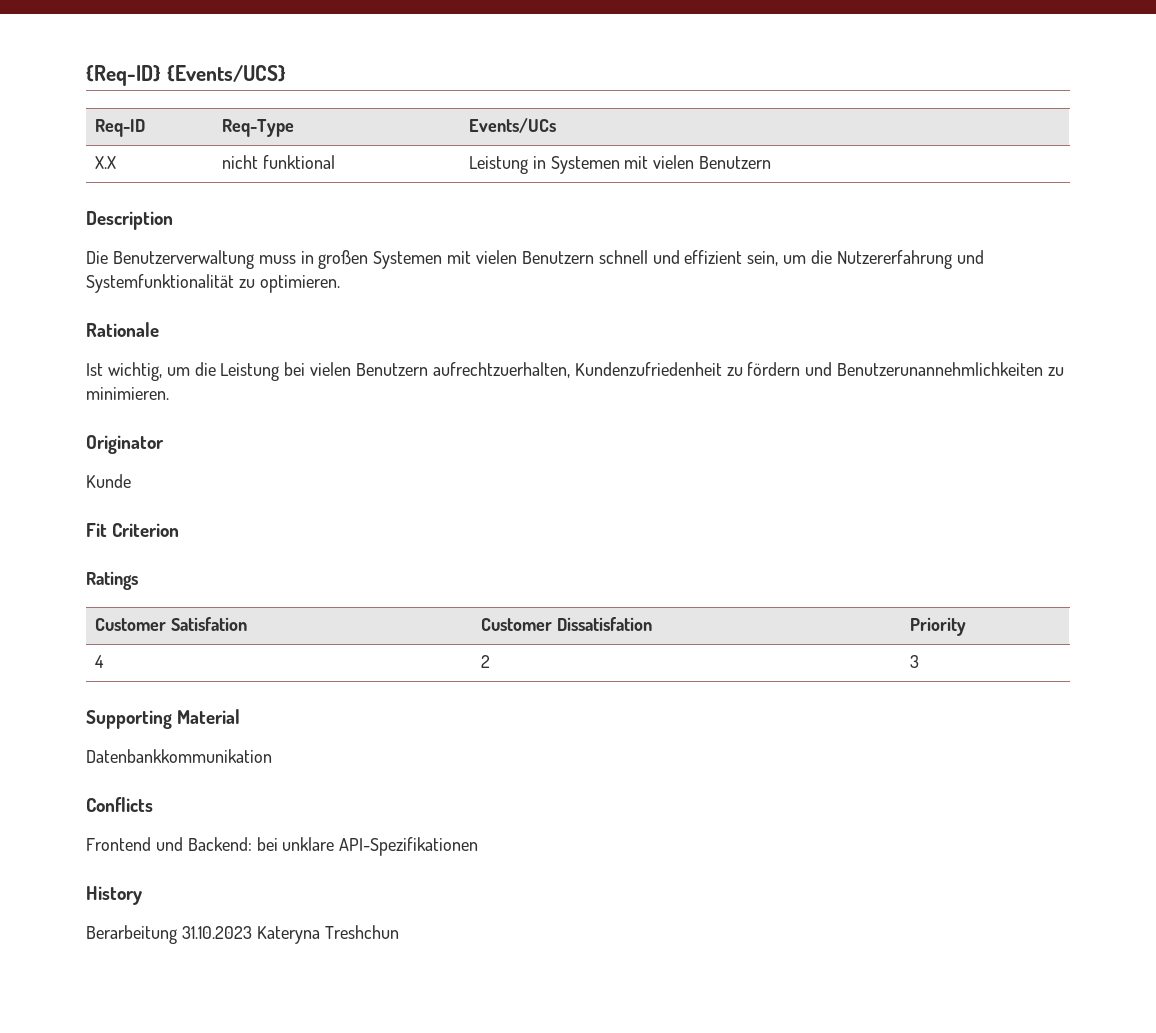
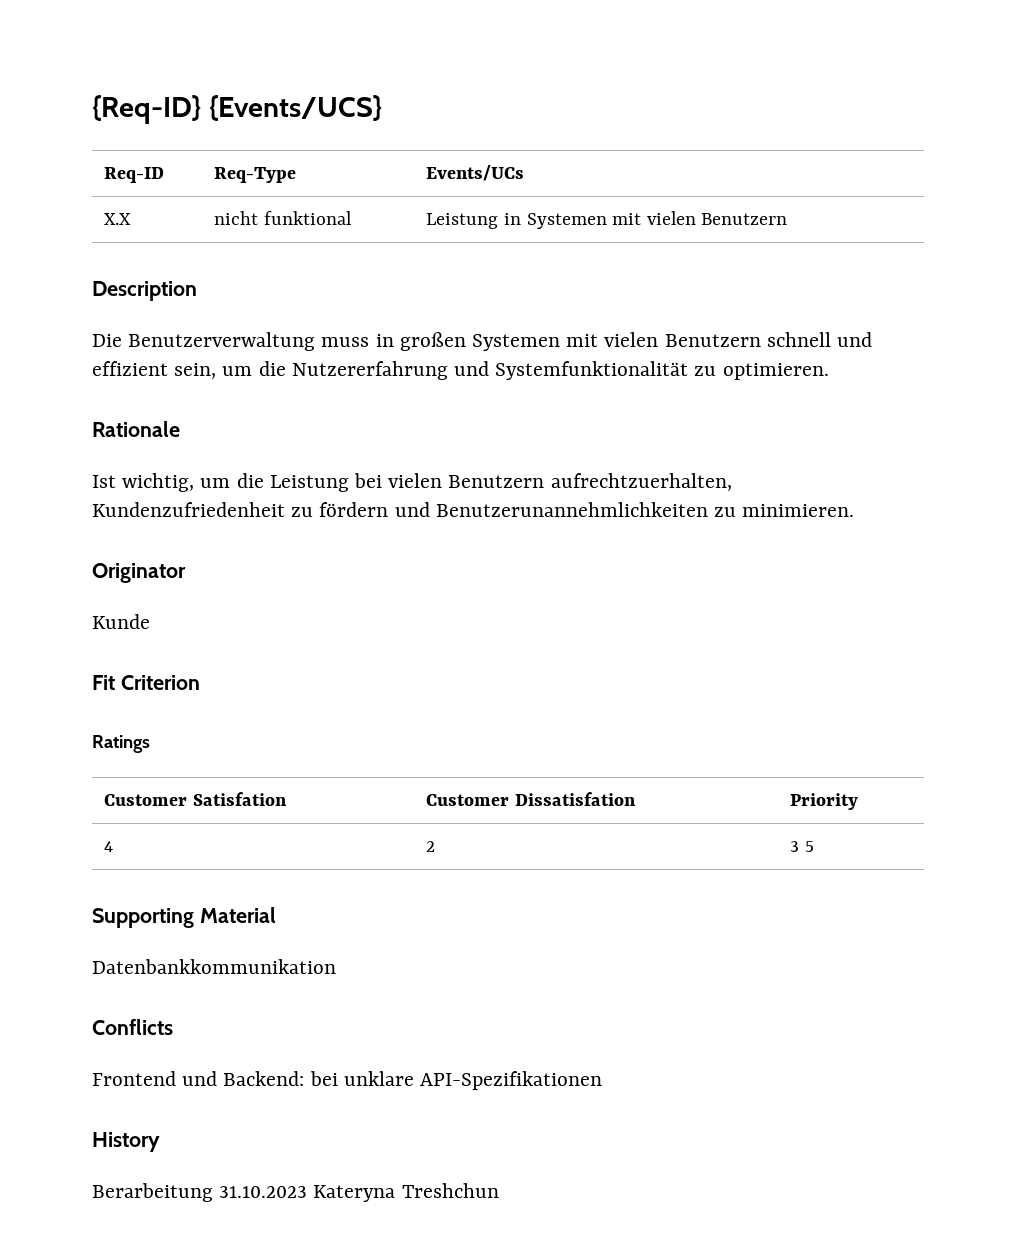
- 4 | 2 | 3
+ 4 | 2 | 3 5

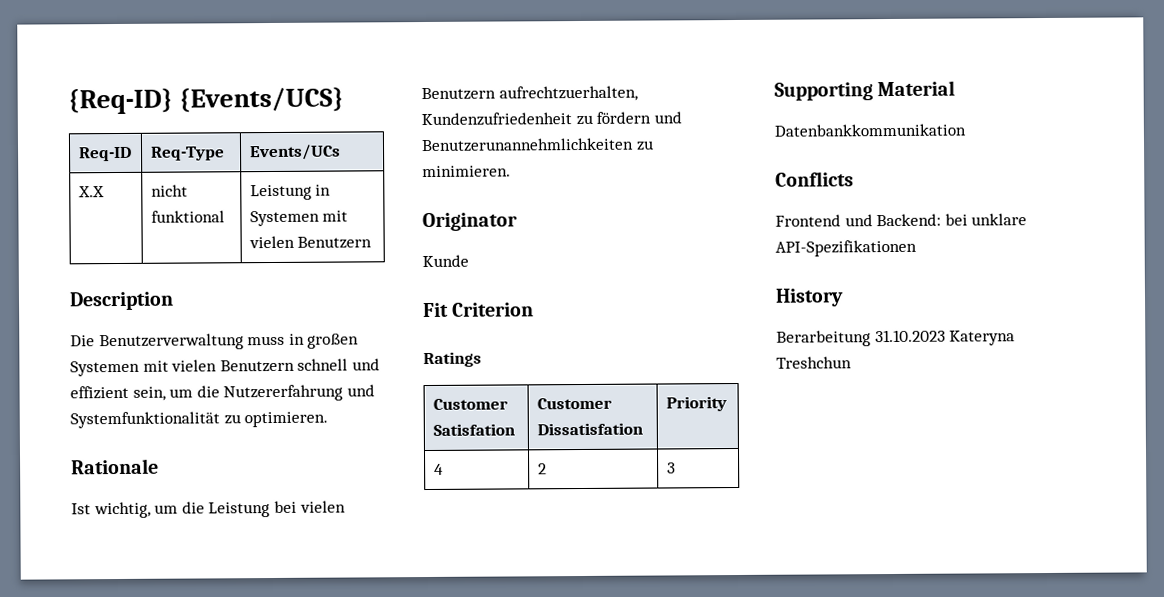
- 4 | 2 | 3 5
+ 4 | 2 | 3

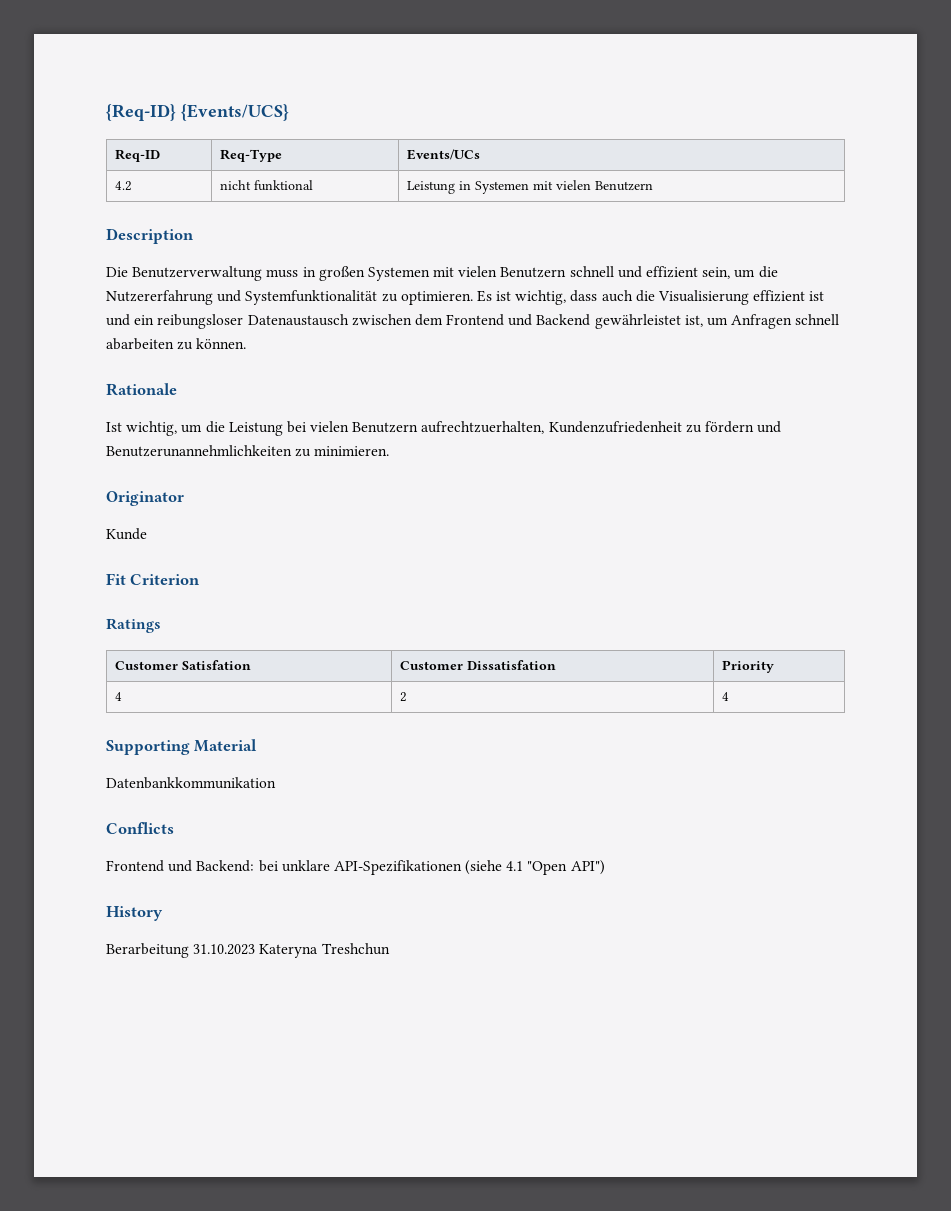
- X.X | nicht funktional | Leistung in Systemen mit vielen Benutzern
+ 4.2 | nicht funktional | Leistung in Systemen mit vielen Benutzern
+ Es ist wichtig, dass auch die Visualisierung effizient ist und ein reibungsloser Datenaustausch zwischen dem Frontend und Backend gewährleistet ist, um Anfragen schnell abarbeiten zu können.
- 4 | 2 | 3
+ 4 | 2 | 4
- Frontend und Backend: bei unklare API-Spezifikationen
+ Frontend und Backend: bei unklare API-Spezifikationen (siehe 4.1 "Open API")

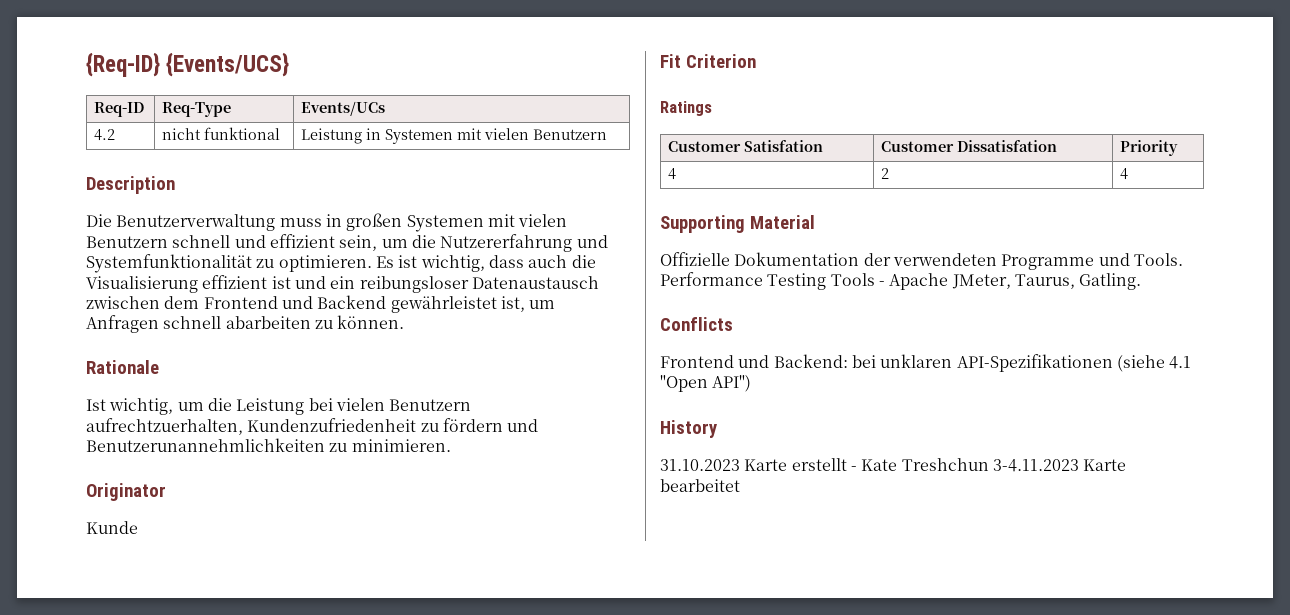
- Datenbankkommunikation
+ Offizielle Dokumentation der verwendeten Programme und Tools. Performance Testing Tools - Apache JMeter, Taurus, Gatling.
- Frontend und Backend: bei unklare API-Spezifikationen (siehe 4.1 "Open API")
+ Frontend und Backend: bei unklaren API-Spezifikationen (siehe 4.1 "Open API")
- Berarbeitung 31.10.2023 Kateryna Treshchun
+ 31.10.2023 Karte erstellt - Kate Treshchun 3-4.11.2023 Karte bearbeitet

